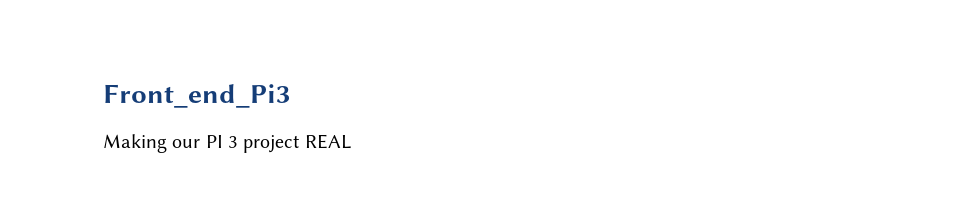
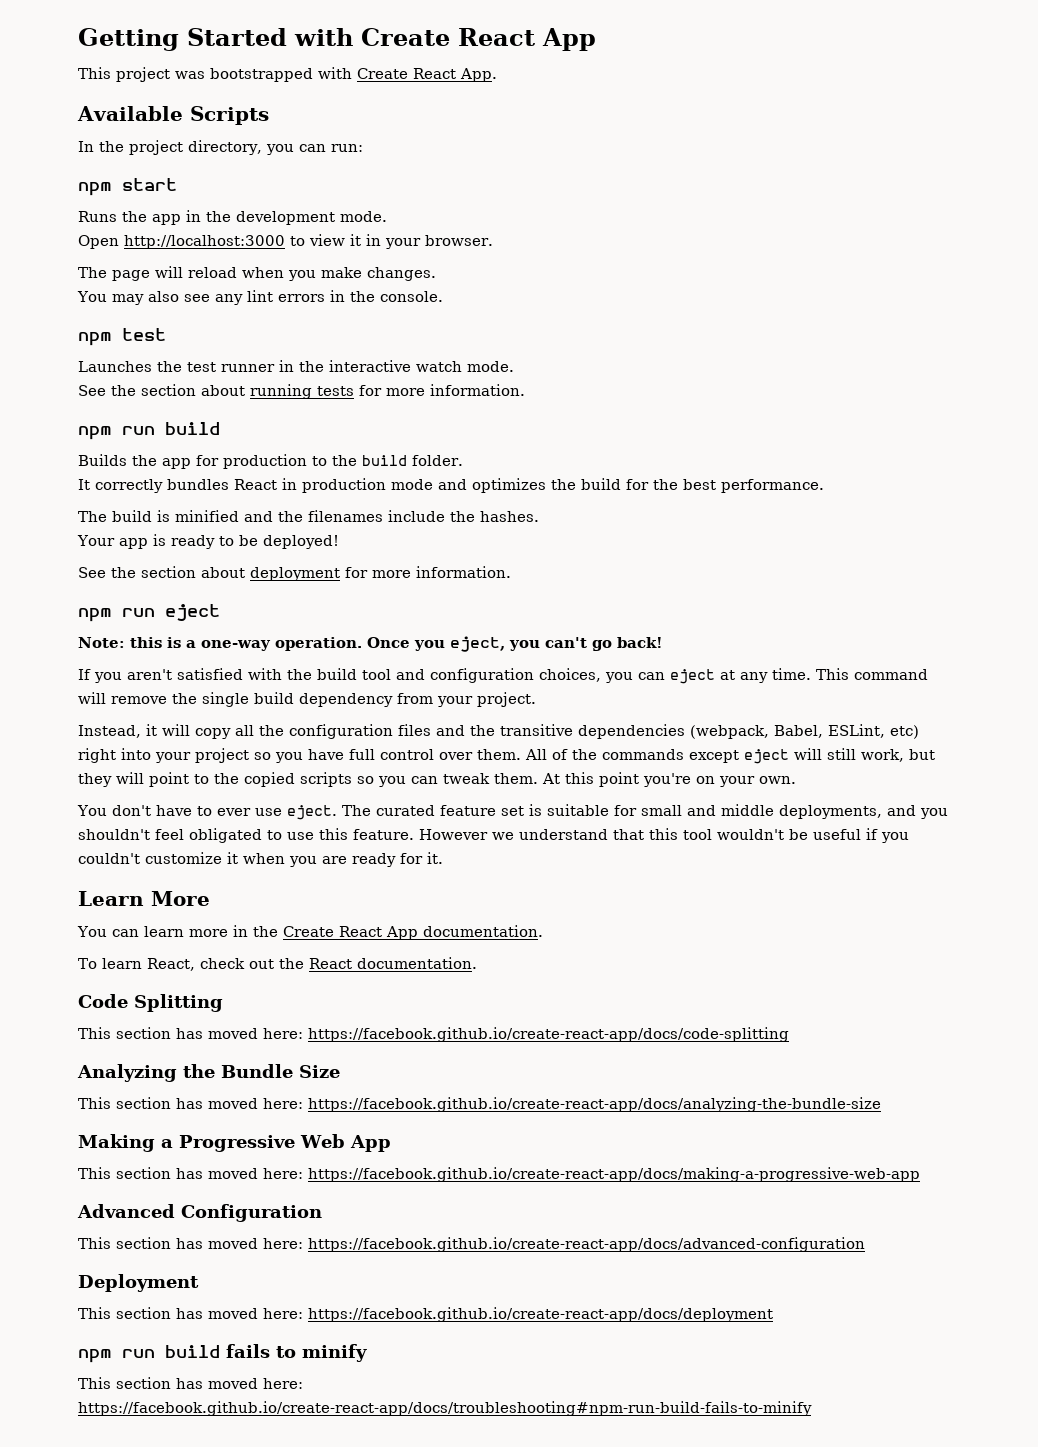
- Front_end_Pi3
- Making our PI 3 project REAL
+ Getting Started with Create React App
+ This project was bootstrapped with Create React App.
+ Available Scripts
+ In the project directory, you can run:
+ npm start
+ Runs the app in the development mode.
+ Open http://localhost:3000 to view it in your browser.
+ The page will reload when you make changes.
+ You may also see any lint errors in the console.
+ npm test
+ Launches the test runner in the interactive watch mode.
+ See the section about running tests for more information.
+ npm run build
+ Builds the app for production to the build folder.
+ It correctly bundles React in production mode and optimizes the build for the best performance.
+ The build is minified and the filenames include the hashes.
+ Your app is ready to be deployed!
+ See the section about deployment for more information.
+ npm run eject
+ Note: this is a one-way operation. Once you eject, you can't go back!
+ If you aren't satisfied with the build tool and configuration choices, you can eject at any time. This command will remove the single build dependency from your project.
+ Instead, it will copy all the configuration files and the transitive dependencies (webpack, Babel, ESLint, etc) right into your project so you have full control over them. All of the commands except eject will still work, but they will point to the copied scripts so you can tweak them. At this point you're on your own.
+ You don't have to ever use eject. The curated feature set is suitable for small and middle deployments, and you shouldn't feel obligated to use this feature. However we understand that this tool wouldn't be useful if you couldn't customize it when you are ready for it.
+ Learn More
+ You can learn more in the Create React App documentation.
+ To learn React, check out the React documentation.
+ Code Splitting
+ This section has moved here: https://facebook.github.io/create-react-app/docs/code-splitting
+ Analyzing the Bundle Size
+ This section has moved here: https://facebook.github.io/create-react-app/docs/analyzing-the-bundle-size
+ Making a Progressive Web App
+ This section has moved here: https://facebook.github.io/create-react-app/docs/making-a-progressive-web-app
+ Advanced Configuration
+ This section has moved here: https://facebook.github.io/create-react-app/docs/advanced-configuration
+ Deployment
+ This section has moved here: https://facebook.github.io/create-react-app/docs/deployment
+ npm run build fails to minify
+ This section has moved here: https://facebook.github.io/create-react-app/docs/troubleshooting#npm-run-build-fails-to-minify

